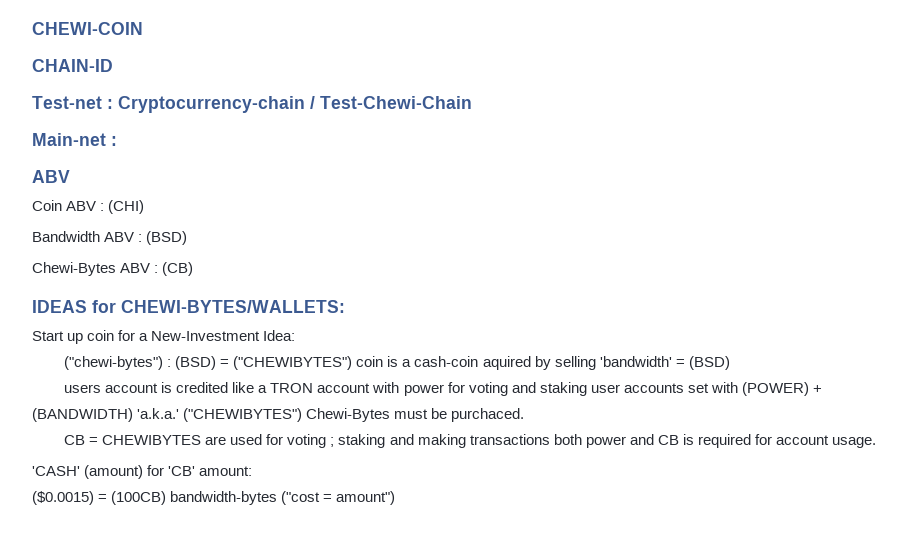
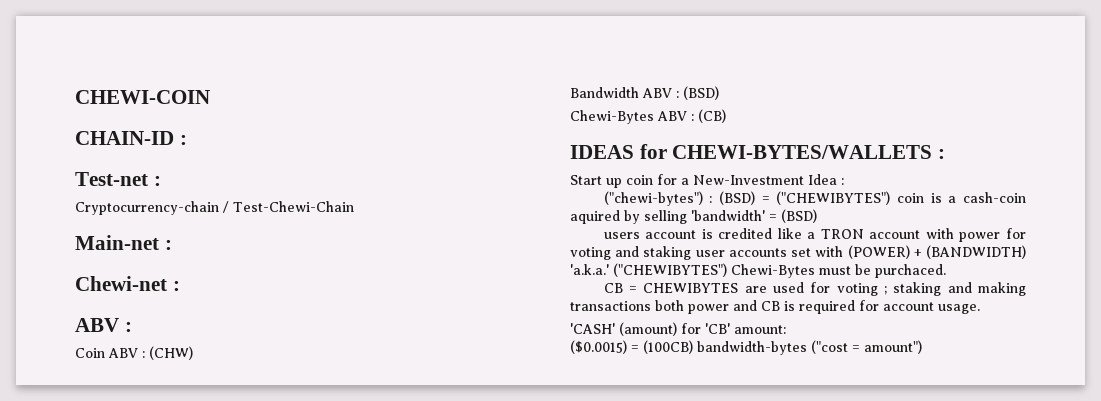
- CHAIN-ID
+ CHAIN-ID :
- Test-net : Cryptocurrency-chain / Test-Chewi-Chain
+ Test-net :
+ Cryptocurrency-chain / Test-Chewi-Chain
  Main-net :
- ABV
+ Chewi-net :
+ ABV :
- Coin ABV : (CHI)
+ Coin ABV : (CHW)
- IDEAS for CHEWI-BYTES/WALLETS:
+ IDEAS for CHEWI-BYTES/WALLETS :
- Start up coin for a New-Investment Idea:
+ Start up coin for a New-Investment Idea :

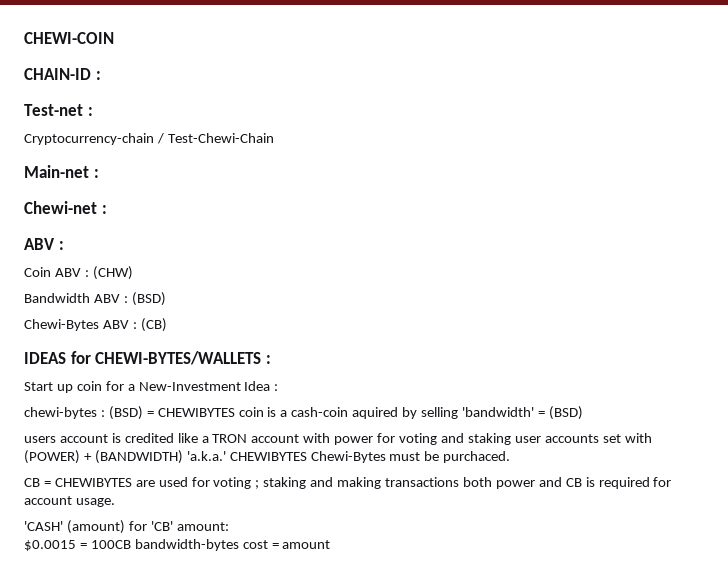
- ("chewi-bytes") : (BSD) = ("CHEWIBYTES") coin is a cash-coin aquired by selling 'bandwidth' = (BSD)
+ chewi-bytes : (BSD) = CHEWIBYTES coin is a cash-coin aquired by selling 'bandwidth' = (BSD)
- users account is credited like a TRON account with power for voting and staking user accounts set with (POWER) + (BANDWIDTH) 'a.k.a.' ("CHEWIBYTES") Chewi-Bytes must be purchaced.
+ users account is credited like a TRON account with power for voting and staking user accounts set with (POWER) + (BANDWIDTH) 'a.k.a.' CHEWIBYTES Chewi-Bytes must be purchaced.
- ($0.0015) = (100CB) bandwidth-bytes ("cost = amount")
+ $0.0015 = 100CB bandwidth-bytes cost = amount

